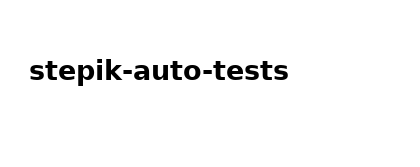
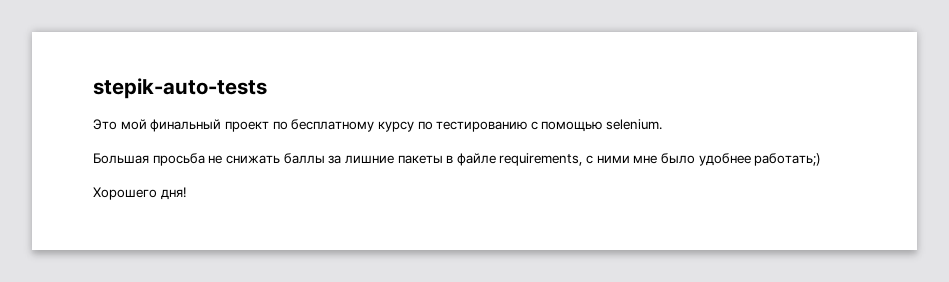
+ Это мой финальный проект по бесплатному курсу по тестированию с помощью selenium.
+ Большая просьба не снижать баллы за лишние пакеты в файле requirements, с ними мне было удобнее работать;)
+ Хорошего дня!

